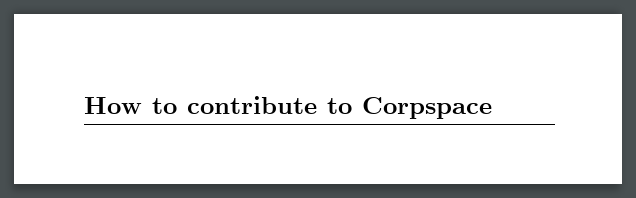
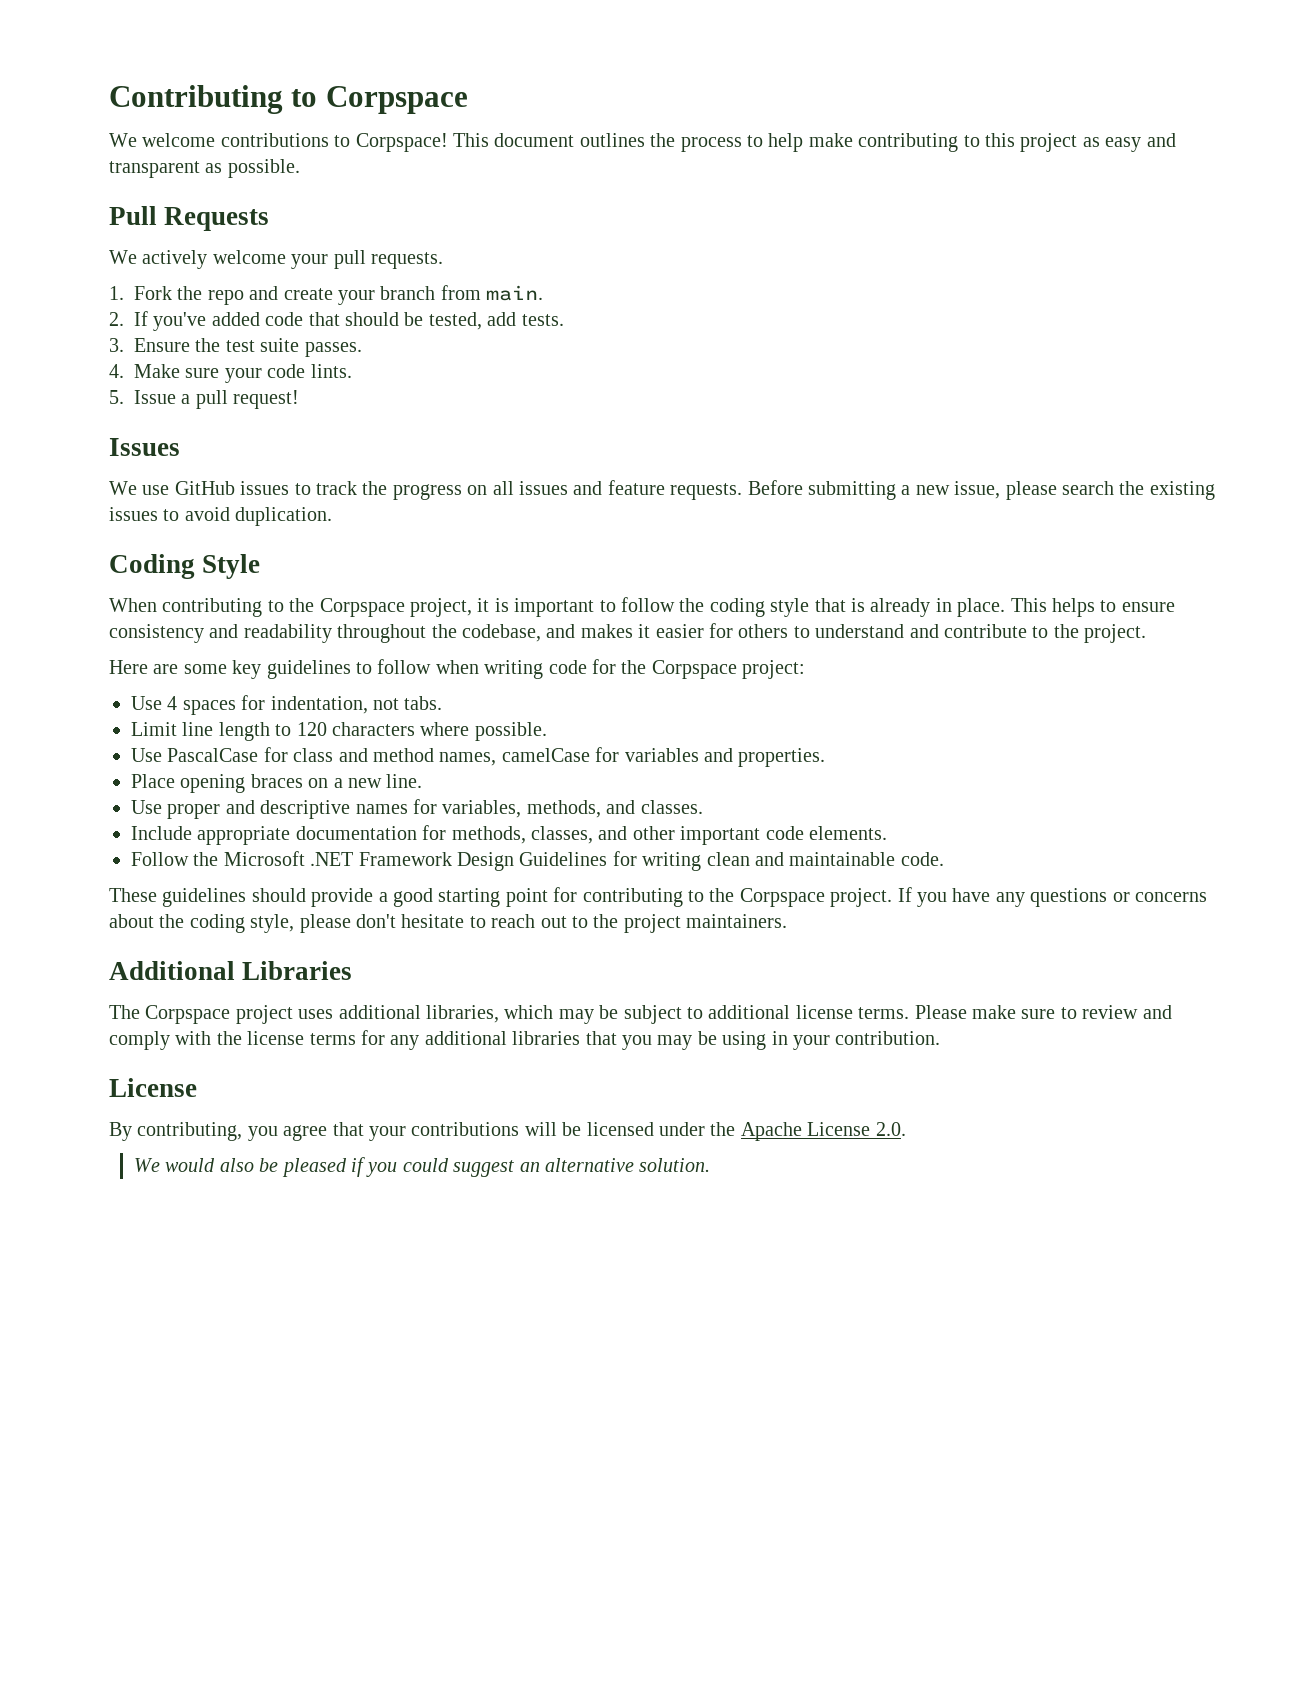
- How to contribute to Corpspace
+ Contributing to Corpspace
+ We welcome contributions to Corpspace! This document outlines the process to help make contributing to this project as easy and transparent as possible.
+ Pull Requests
+ We actively welcome your pull requests.
+ 1. Fork the repo and create your branch from main.
+ 2. If you've added code that should be tested, add tests.
+ 3. Ensure the test suite passes.
+ 4. Make sure your code lints.
+ 5. Issue a pull request!
+ Issues
+ We use GitHub issues to track the progress on all issues and feature requests. Before submitting a new issue, please search the existing issues to avoid duplication.
+ Coding Style
+ When contributing to the Corpspace project, it is important to follow the coding style that is already in place. This helps to ensure consistency and readability throughout the codebase, and makes it easier for others to understand and contribute to the project.
+ Here are some key guidelines to follow when writing code for the Corpspace project:
+ Use 4 spaces for indentation, not tabs.
+ Limit line length to 120 characters where possible.
+ Use PascalCase for class and method names, camelCase for variables and properties.
+ Place opening braces on a new line.
+ Use proper and descriptive names for variables, methods, and classes.
+ Include appropriate documentation for methods, classes, and other important code elements.
+ Follow the Microsoft .NET Framework Design Guidelines for writing clean and maintainable code.
+ These guidelines should provide a good starting point for contributing to the Corpspace project. If you have any questions or concerns about the coding style, please don't hesitate to reach out to the project maintainers.
+ Additional Libraries
+ The Corpspace project uses additional libraries, which may be subject to additional license terms. Please make sure to review and comply with the license terms for any additional libraries that you may be using in your contribution.
+ License
+ By contributing, you agree that your contributions will be licensed under the Apache License 2.0.
+ We would also be pleased if you could suggest an alternative solution.

